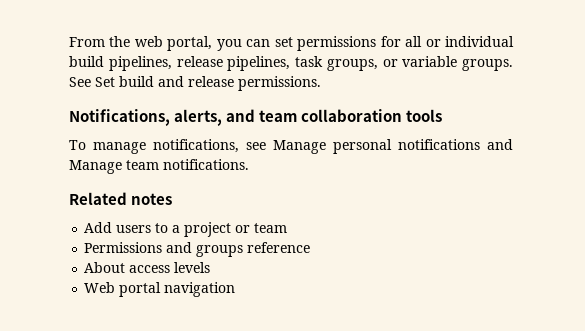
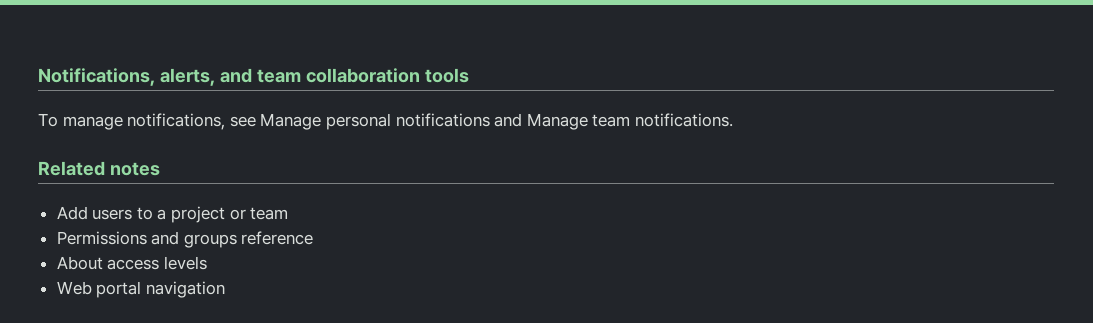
- From the web portal, you can set permissions for all or individual build pipelines, release pipelines, task groups, or variable groups. See Set build and release permissions.

